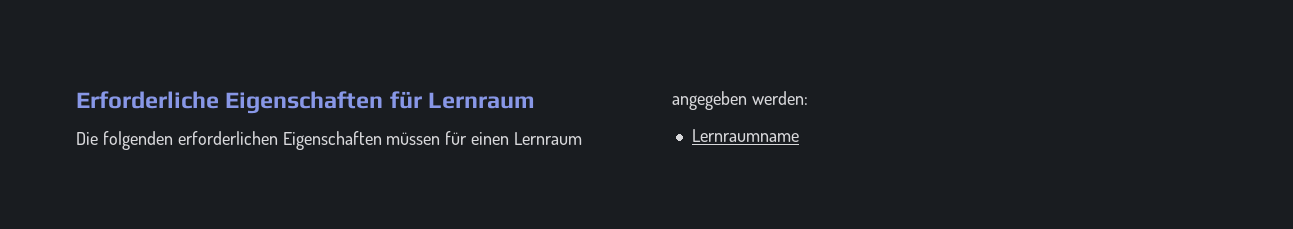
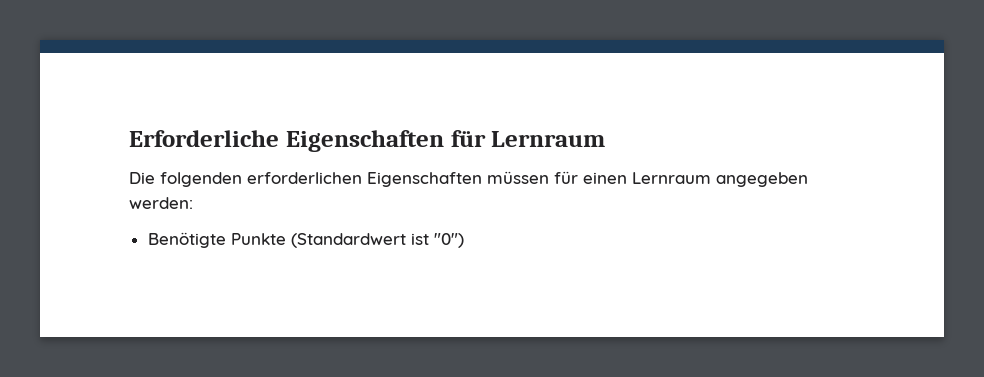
- Lernraumname
+ Benötigte Punkte (Standardwert ist "0")

